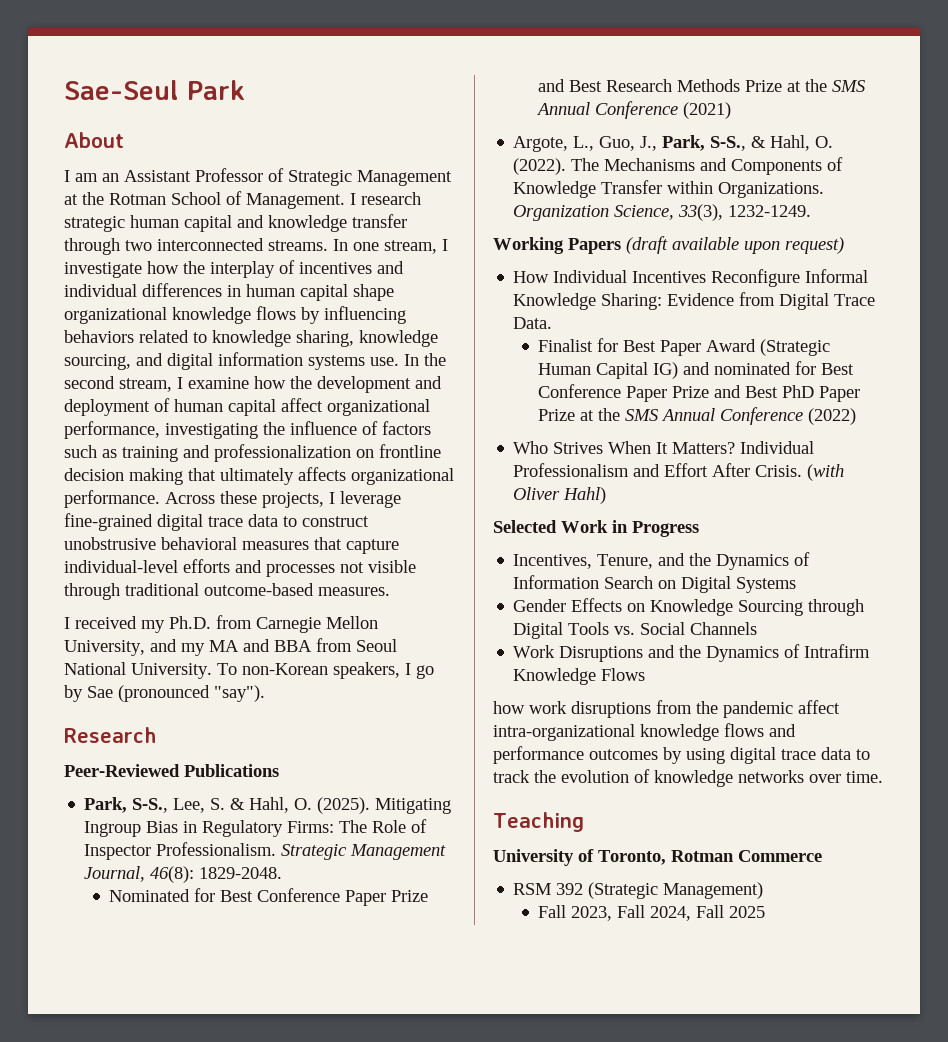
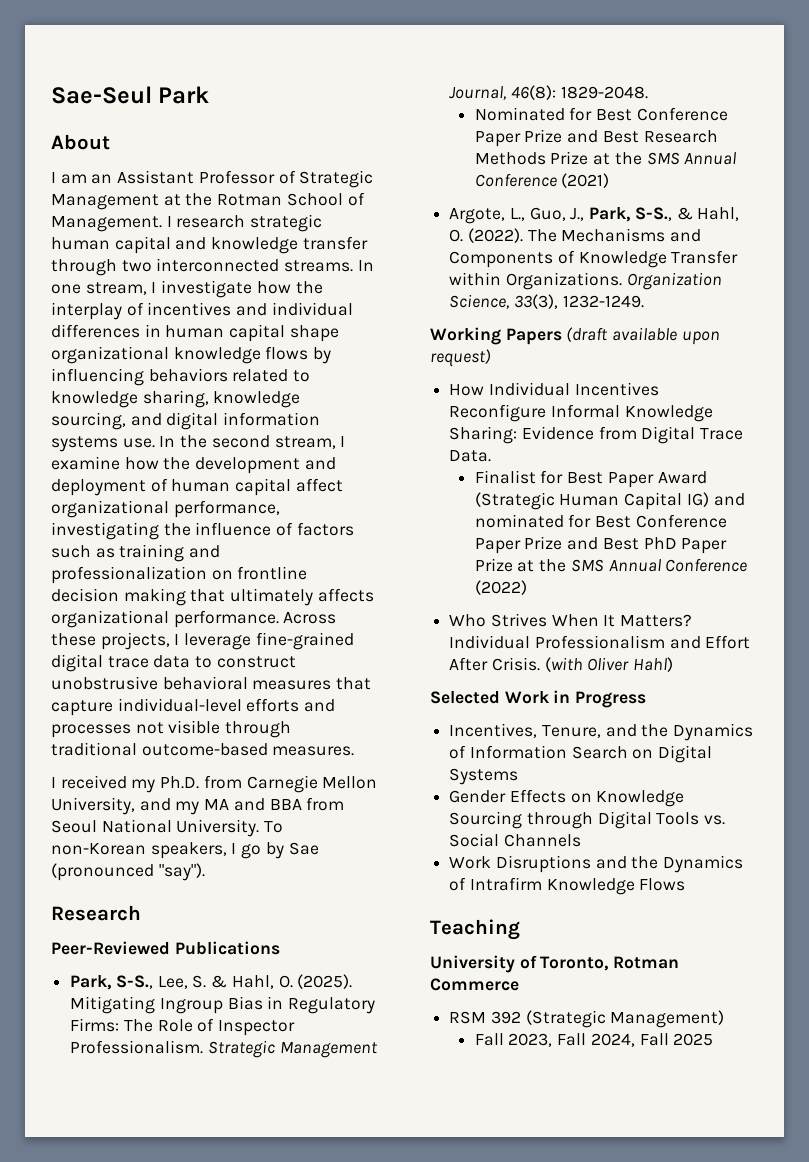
- how work disruptions from the pandemic affect intra-organizational knowledge flows and performance outcomes by using digital trace data to track the evolution of knowledge networks over time.

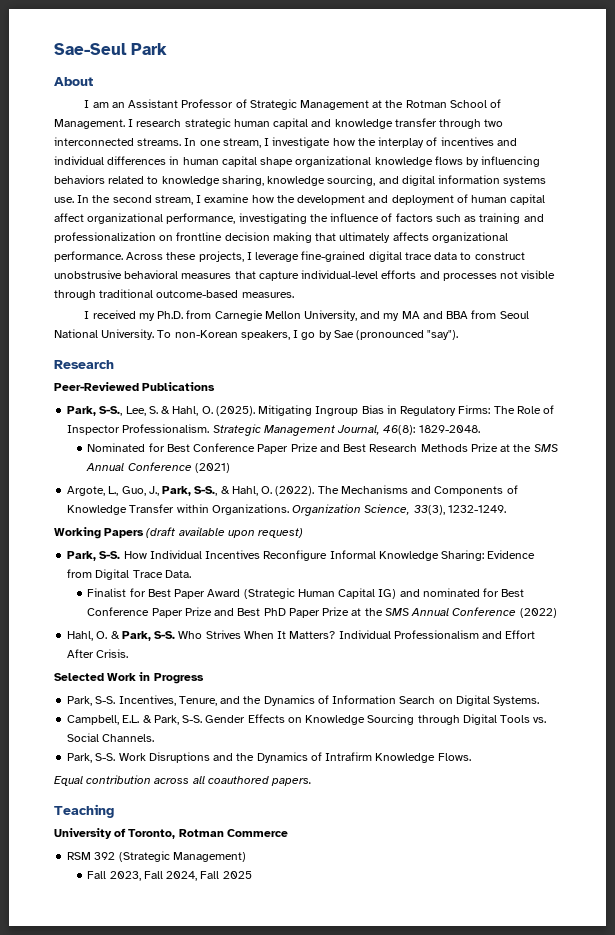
- How Individual Incentives Reconfigure Informal Knowledge Sharing: Evidence from Digital Trace Data.
+ Park, S-S. How Individual Incentives Reconfigure Informal Knowledge Sharing: Evidence from Digital Trace Data.
- Who Strives When It Matters?
+ Hahl, O. & Park, S-S. Who Strives When It Matters?
- (with Oliver Hahl)
- Incentives, Tenure, and the Dynamics of Information Search on Digital Systems
- Gender Effects on Knowledge Sourcing through Digital Tools vs. Social Channels
- Work Disruptions and the Dynamics of Intrafirm Knowledge Flows
+ Park, S-S. Incentives, Tenure, and the Dynamics of Information Search on Digital Systems.
+ Campbell, E.L. & Park, S-S. Gender Effects on Knowledge Sourcing through Digital Tools vs. Social Channels.
+ Park, S-S. Work Disruptions and the Dynamics of Intrafirm Knowledge Flows.
+ Equal contribution across all coauthored papers.

